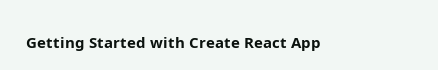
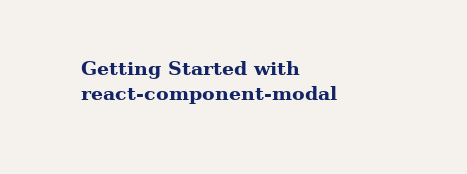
- Getting Started with Create React App
+ Getting Started with react-component-modal

